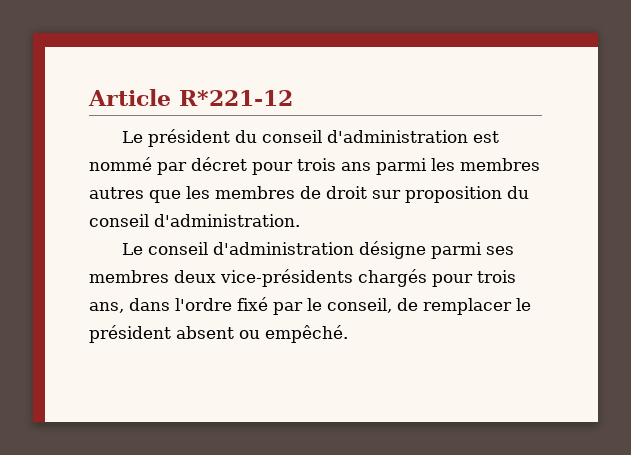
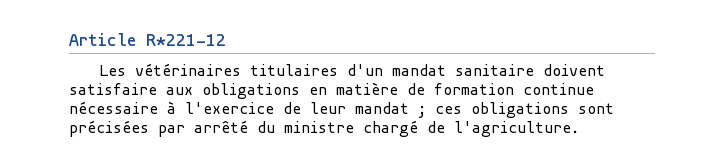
- Le président du conseil d'administration est nommé par décret pour trois ans parmi les membres autres que les membres de droit sur proposition du conseil d'administration.
- Le conseil d'administration désigne parmi ses membres deux vice-présidents chargés pour trois ans, dans l'ordre fixé par le conseil, de remplacer le président absent ou empêché.
+ Les vétérinaires titulaires d'un mandat sanitaire doivent satisfaire aux obligations en matière de formation continue nécessaire à l'exercice de leur mandat ; ces obligations sont précisées par arrêté du ministre chargé de l'agriculture.

